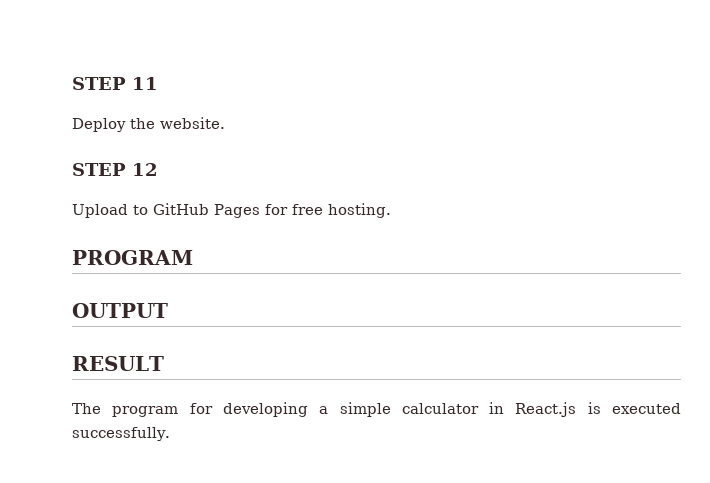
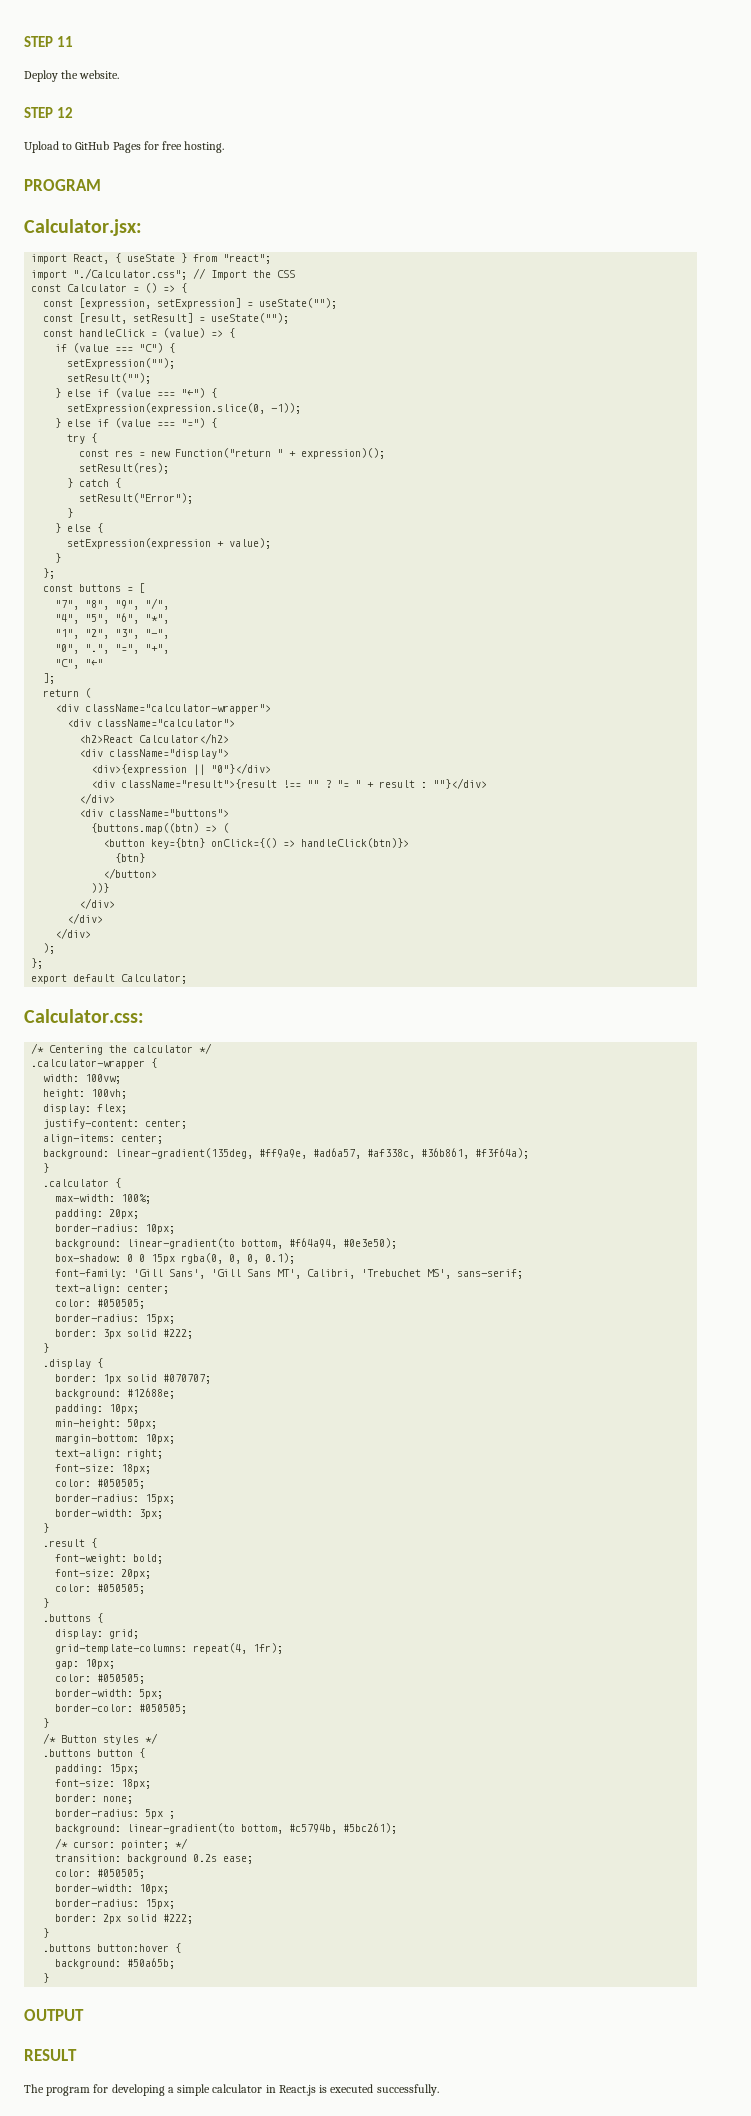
+ Calculator.jsx:
+ import React, { useState } from "react";
+ import "./Calculator.css"; // Import the CSS
+ const Calculator = () => {
+ const [expression, setExpression] = useState("");
+ const [result, setResult] = useState("");
+ const handleClick = (value) => {
+ if (value === "C") {
+ setExpression("");
+ setResult("");
+ } else if (value === "←") {
+ setExpression(expression.slice(0, -1));
+ } else if (value === "=") {
+ try {
+ const res = new Function("return " + expression)();
+ setResult(res);
+ } catch {
+ setResult("Error");
+ }
+ } else {
+ setExpression(expression + value);
+ }
+ };
+ const buttons = [
+ "7", "8", "9", "/",
+ "4", "5", "6", "*",
+ "1", "2", "3", "-",
+ "0", ".", "=", "+",
+ "C", "←"
+ ];
+ return (
+ <div className="calculator-wrapper">
+ <div className="calculator">
+ <h2>React Calculator</h2>
+ <div className="display">
+ <div>{expression || "0"}</div>
+ <div className="result">{result !== "" ? "= " + result : ""}</div>
+ </div>
+ <div className="buttons">
+ {buttons.map((btn) => (
+ <button key={btn} onClick={() => handleClick(btn)}>
+ {btn}
+ </button>
+ ))}
+ </div>
+ </div>
+ </div>
+ );
+ };
+ export default Calculator;
+ Calculator.css:
+ /* Centering the calculator */
+ .calculator-wrapper {
+ width: 100vw;
+ height: 100vh;
+ display: flex;
+ justify-content: center;
+ align-items: center;
+ background: linear-gradient(135deg, #ff9a9e, #ad6a57, #af338c, #36b861, #f3f64a);
+ }
+ .calculator {
+ max-width: 100%;
+ padding: 20px;
+ border-radius: 10px;
+ background: linear-gradient(to bottom, #f64a94, #0e3e50);
+ box-shadow: 0 0 15px rgba(0, 0, 0, 0.1);
+ font-family: 'Gill Sans', 'Gill Sans MT', Calibri, 'Trebuchet MS', sans-serif;
+ text-align: center;
+ color: #050505;
+ border-radius: 15px;
+ border: 3px solid #222;
+ }
+ .display {
+ border: 1px solid #070707;
+ background: #12688e;
+ padding: 10px;
+ min-height: 50px;
+ margin-bottom: 10px;
+ text-align: right;
+ font-size: 18px;
+ color: #050505;
+ border-radius: 15px;
+ border-width: 3px;
+ }
+ .result {
+ font-weight: bold;
+ font-size: 20px;
+ color: #050505;
+ }
+ .buttons {
+ display: grid;
+ grid-template-columns: repeat(4, 1fr);
+ gap: 10px;
+ color: #050505;
+ border-width: 5px;
+ border-color: #050505;
+ }
+ /* Button styles */
+ .buttons button {
+ padding: 15px;
+ font-size: 18px;
+ border: none;
+ border-radius: 5px ;
+ background: linear-gradient(to bottom, #c5794b, #5bc261);
+ /* cursor: pointer; */
+ transition: background 0.2s ease;
+ color: #050505;
+ border-width: 10px;
+ border-radius: 15px;
+ border: 2px solid #222;
+ }
+ .buttons button:hover {
+ background: #50a65b;
+ }

